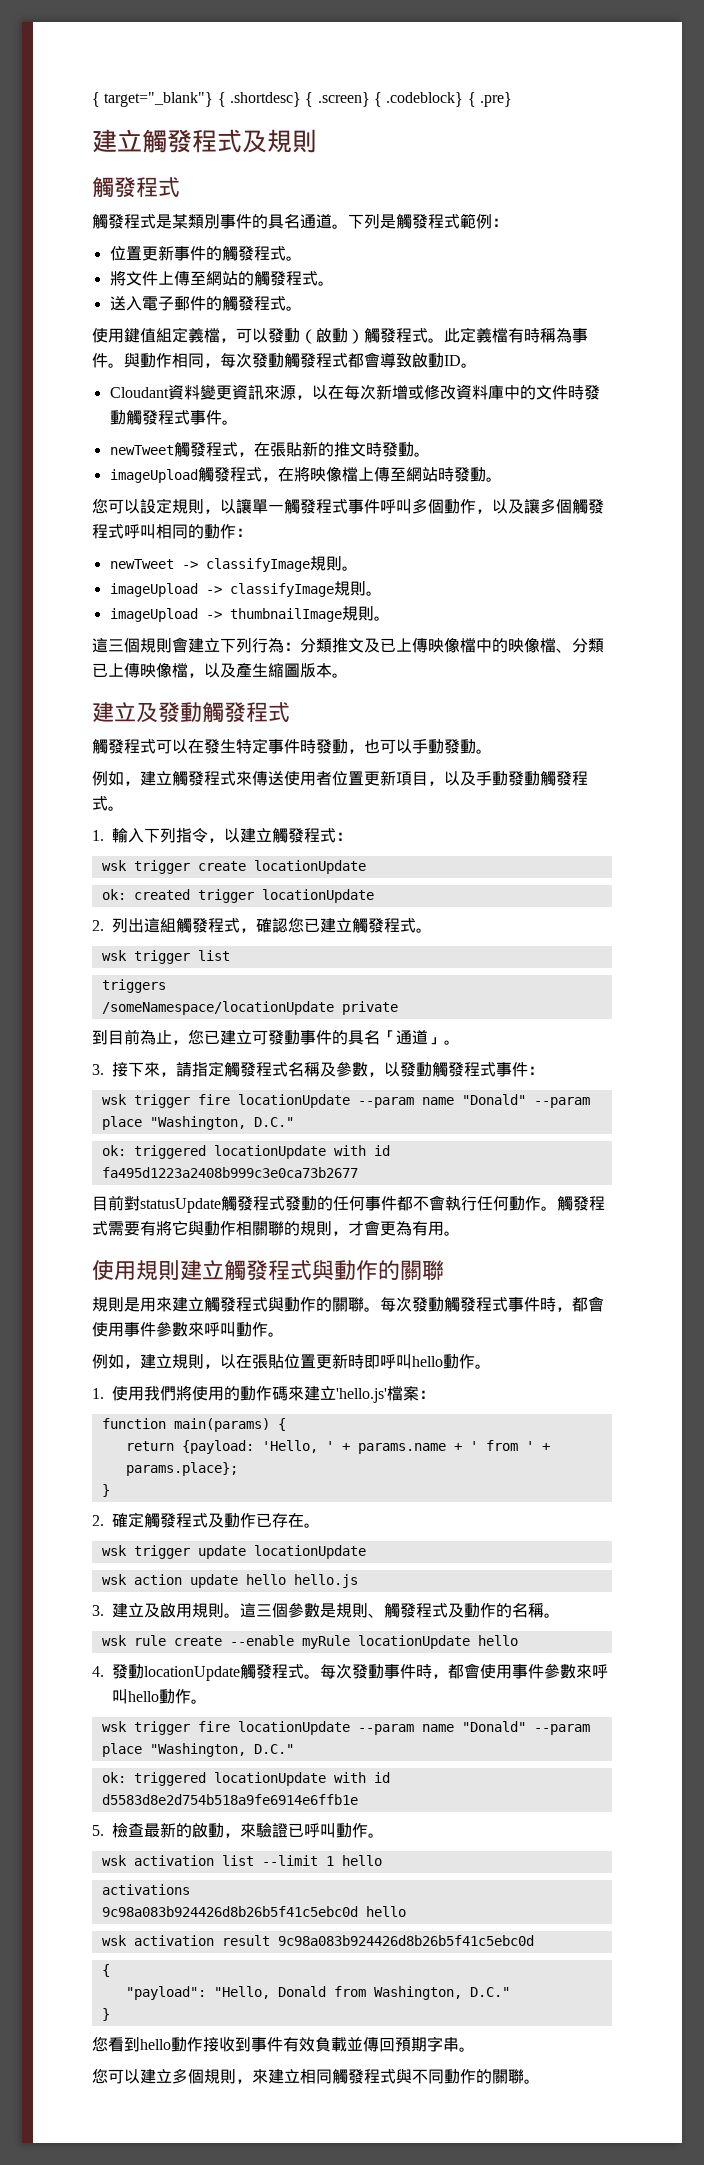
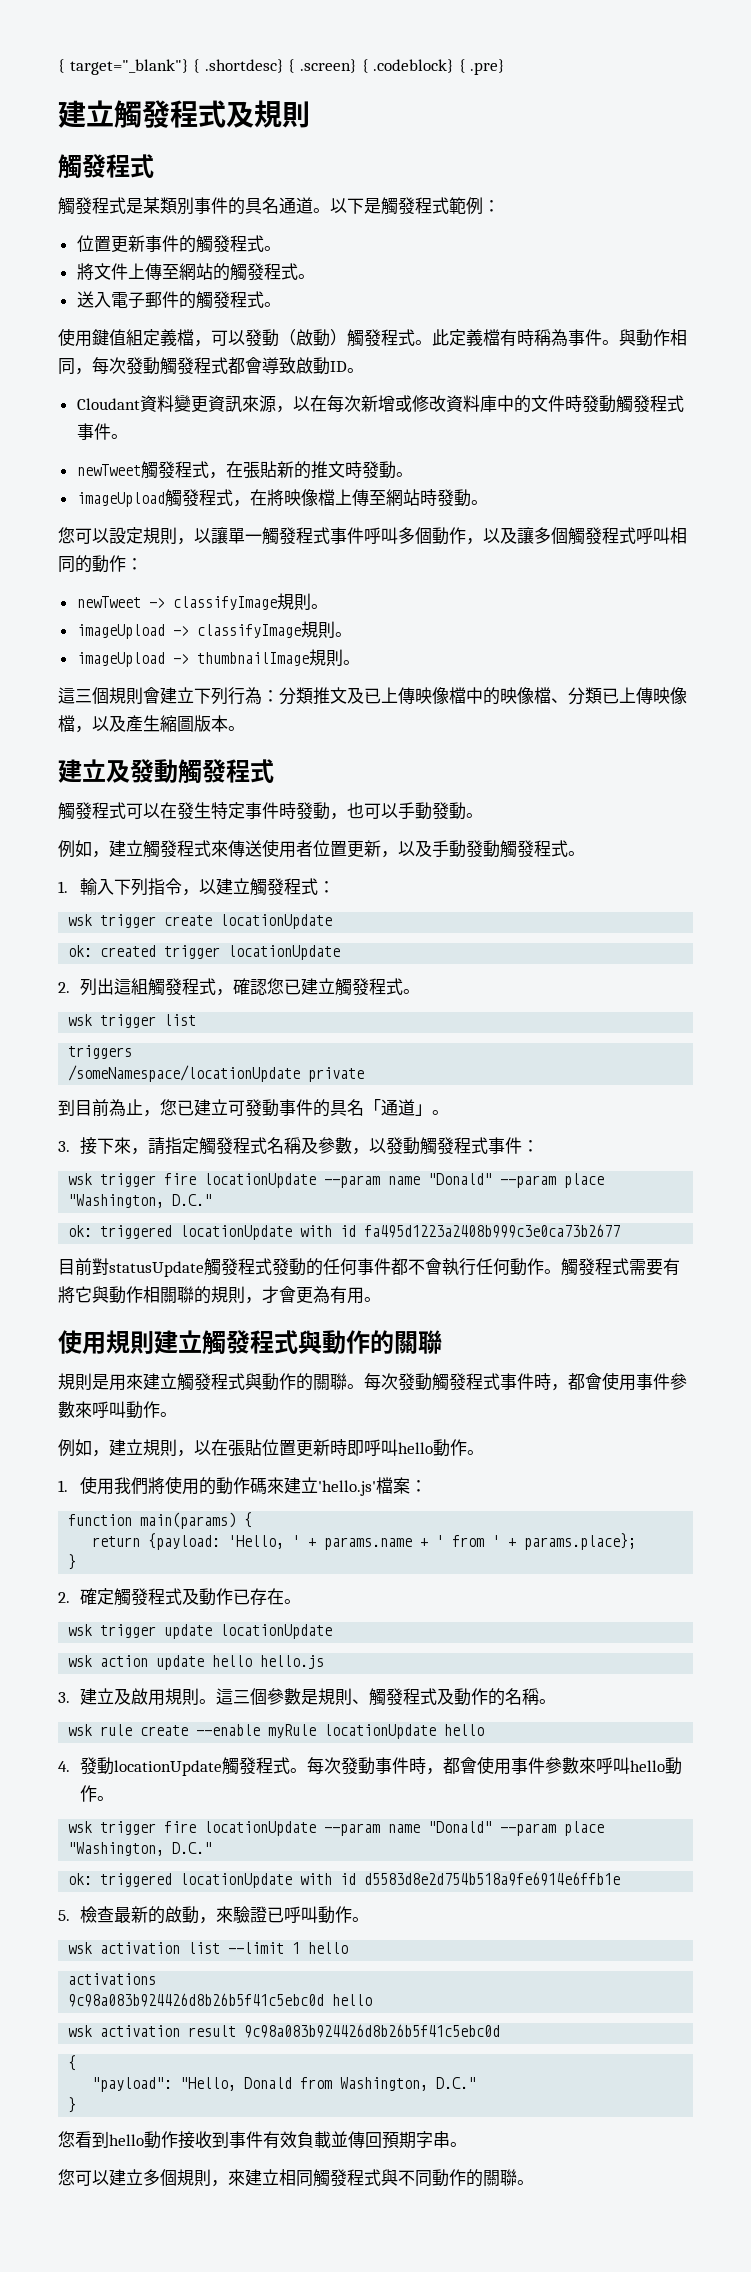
- 下列是觸發程式範例：
+ 以下是觸發程式範例：
- 例如，建立觸發程式來傳送使用者位置更新項目，以及手動發動觸發程式。
+ 例如，建立觸發程式來傳送使用者位置更新，以及手動發動觸發程式。

